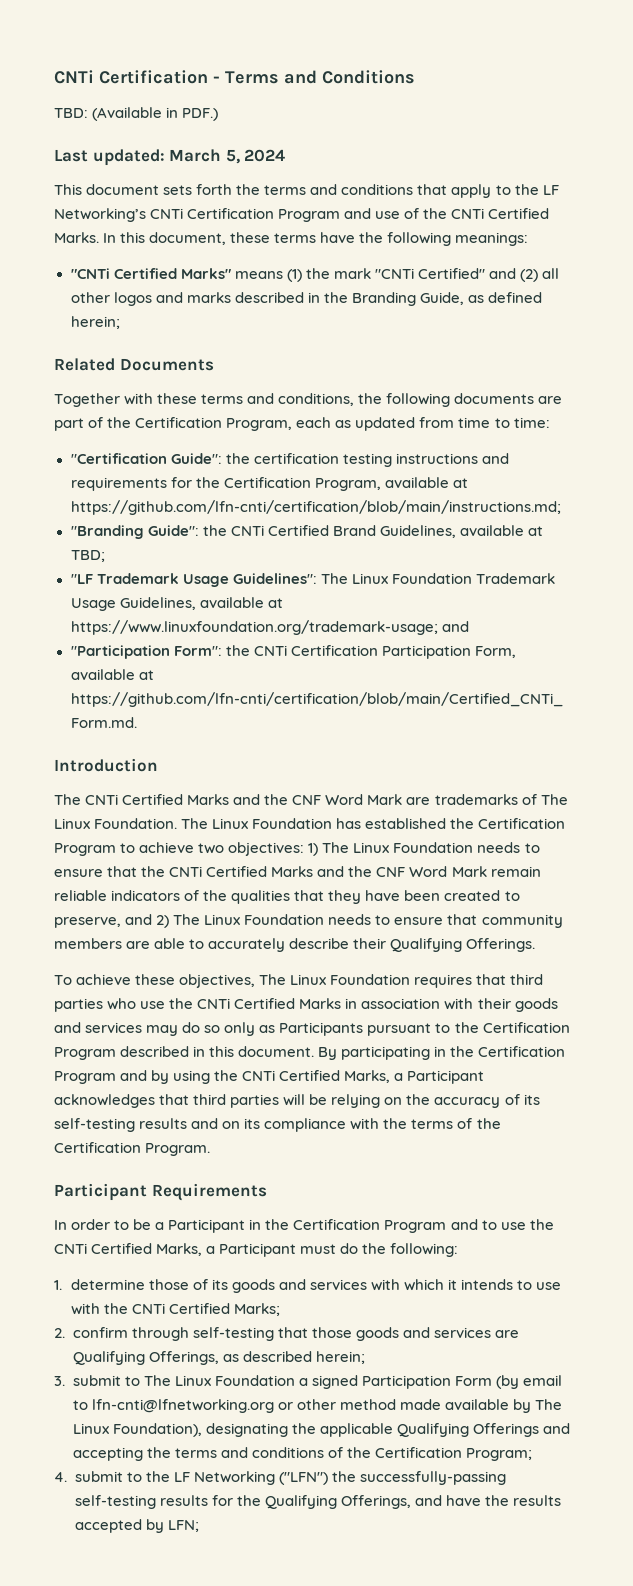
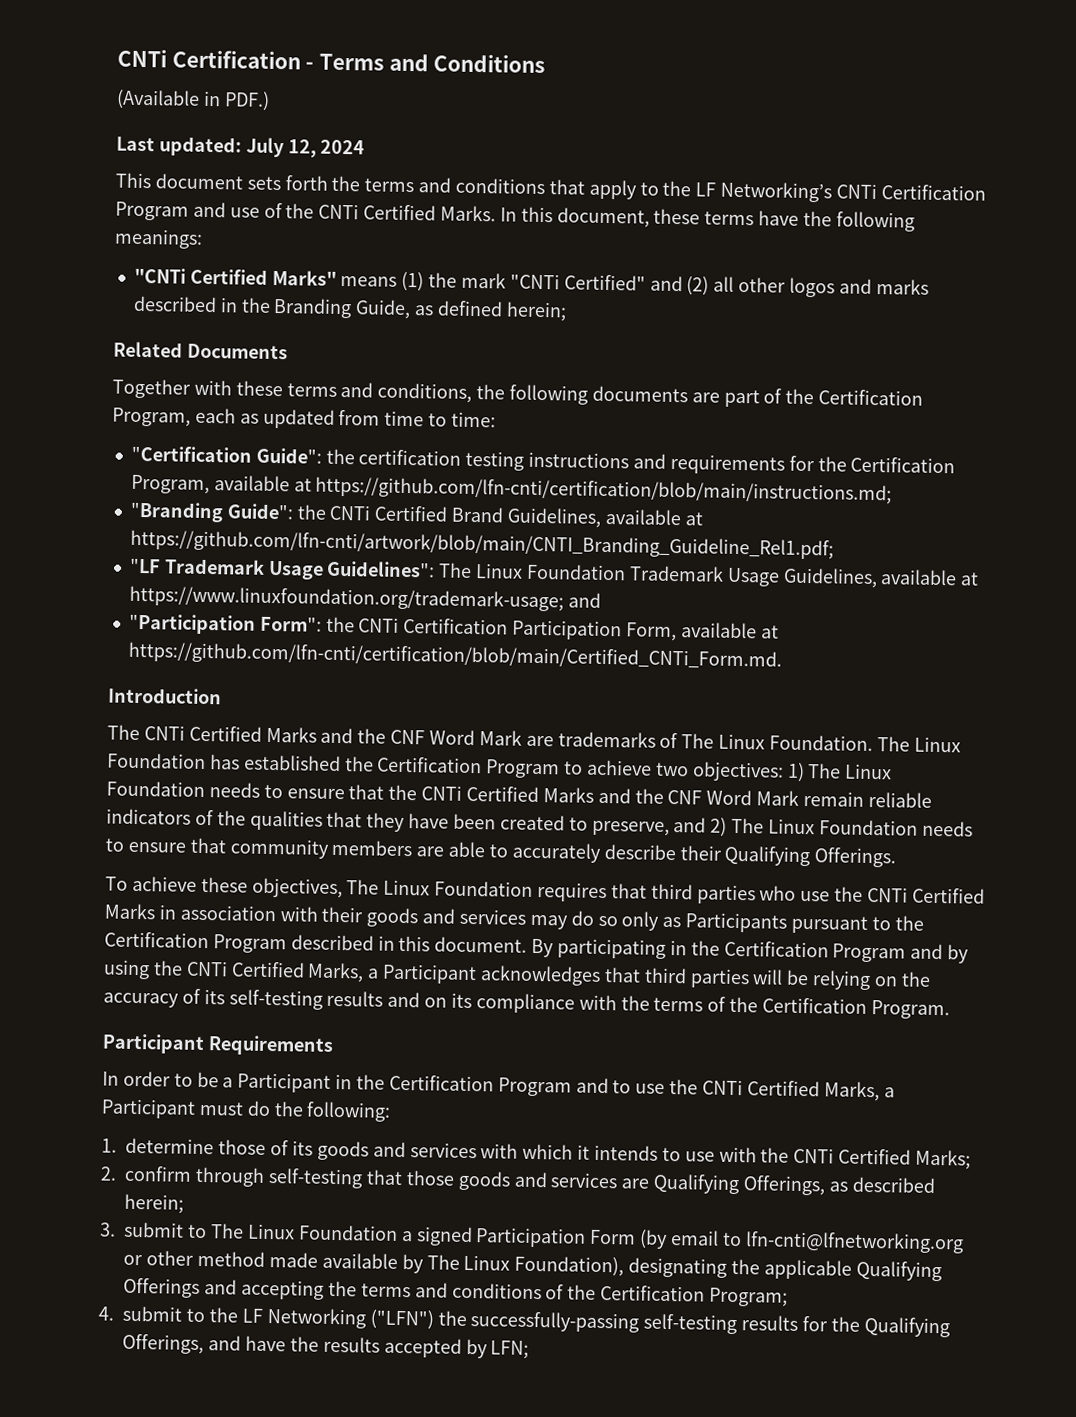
- TBD: (Available in PDF.)
+ (Available in PDF.)
- Last updated: March 5, 2024
+ Last updated: July 12, 2024
- "Branding Guide": the CNTi Certified Brand Guidelines, available at TBD;
+ "Branding Guide": the CNTi Certified Brand Guidelines, available at https://github.com/lfn-cnti/artwork/blob/main/CNTI_Branding_Guideline_Rel1.pdf;

